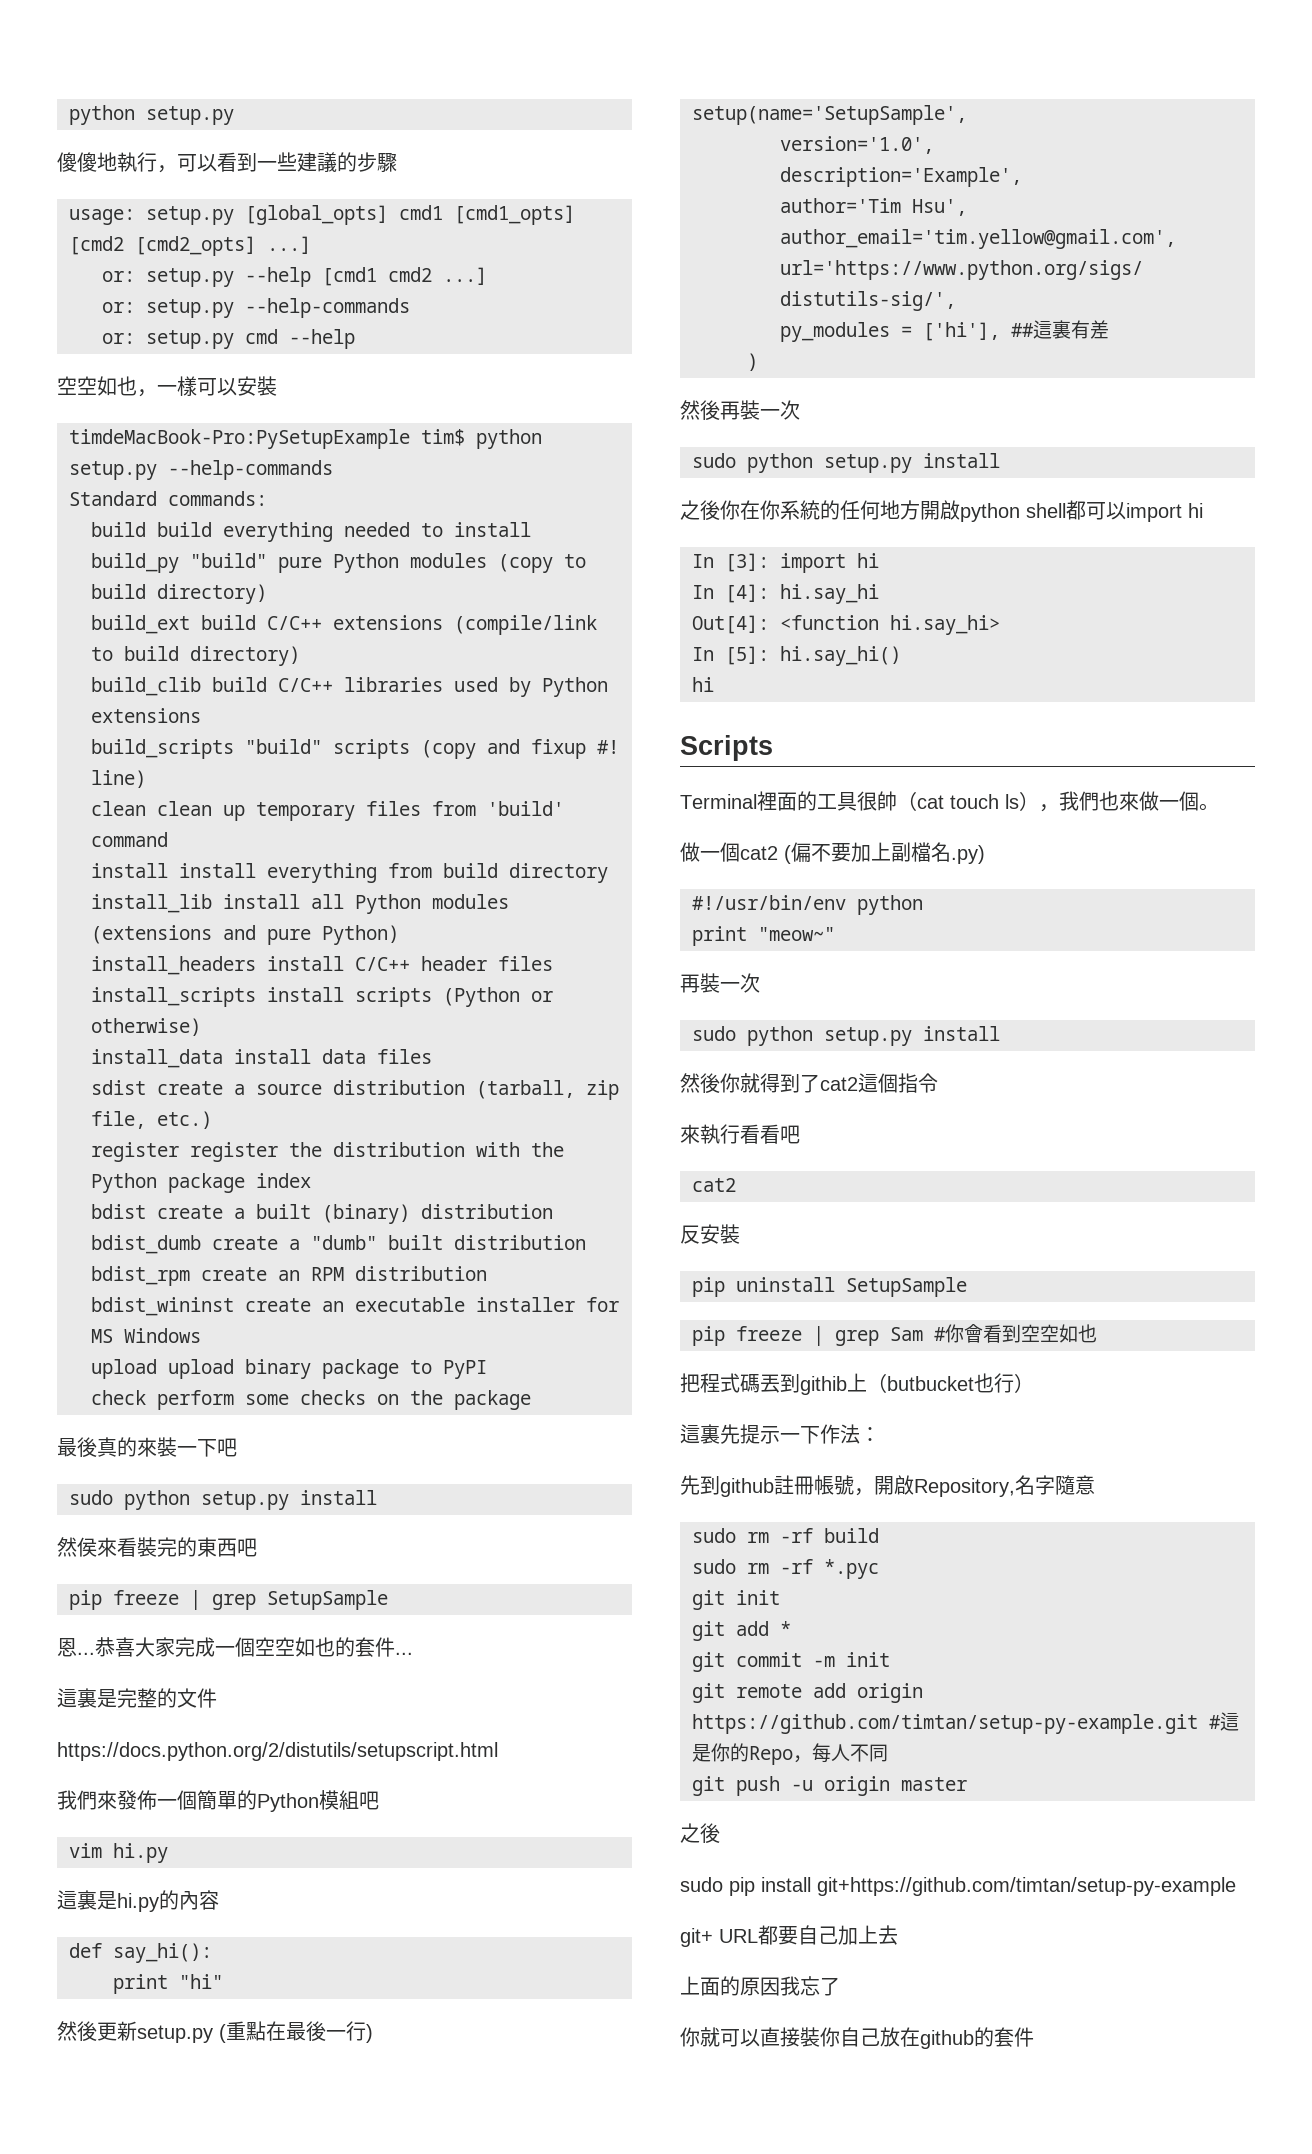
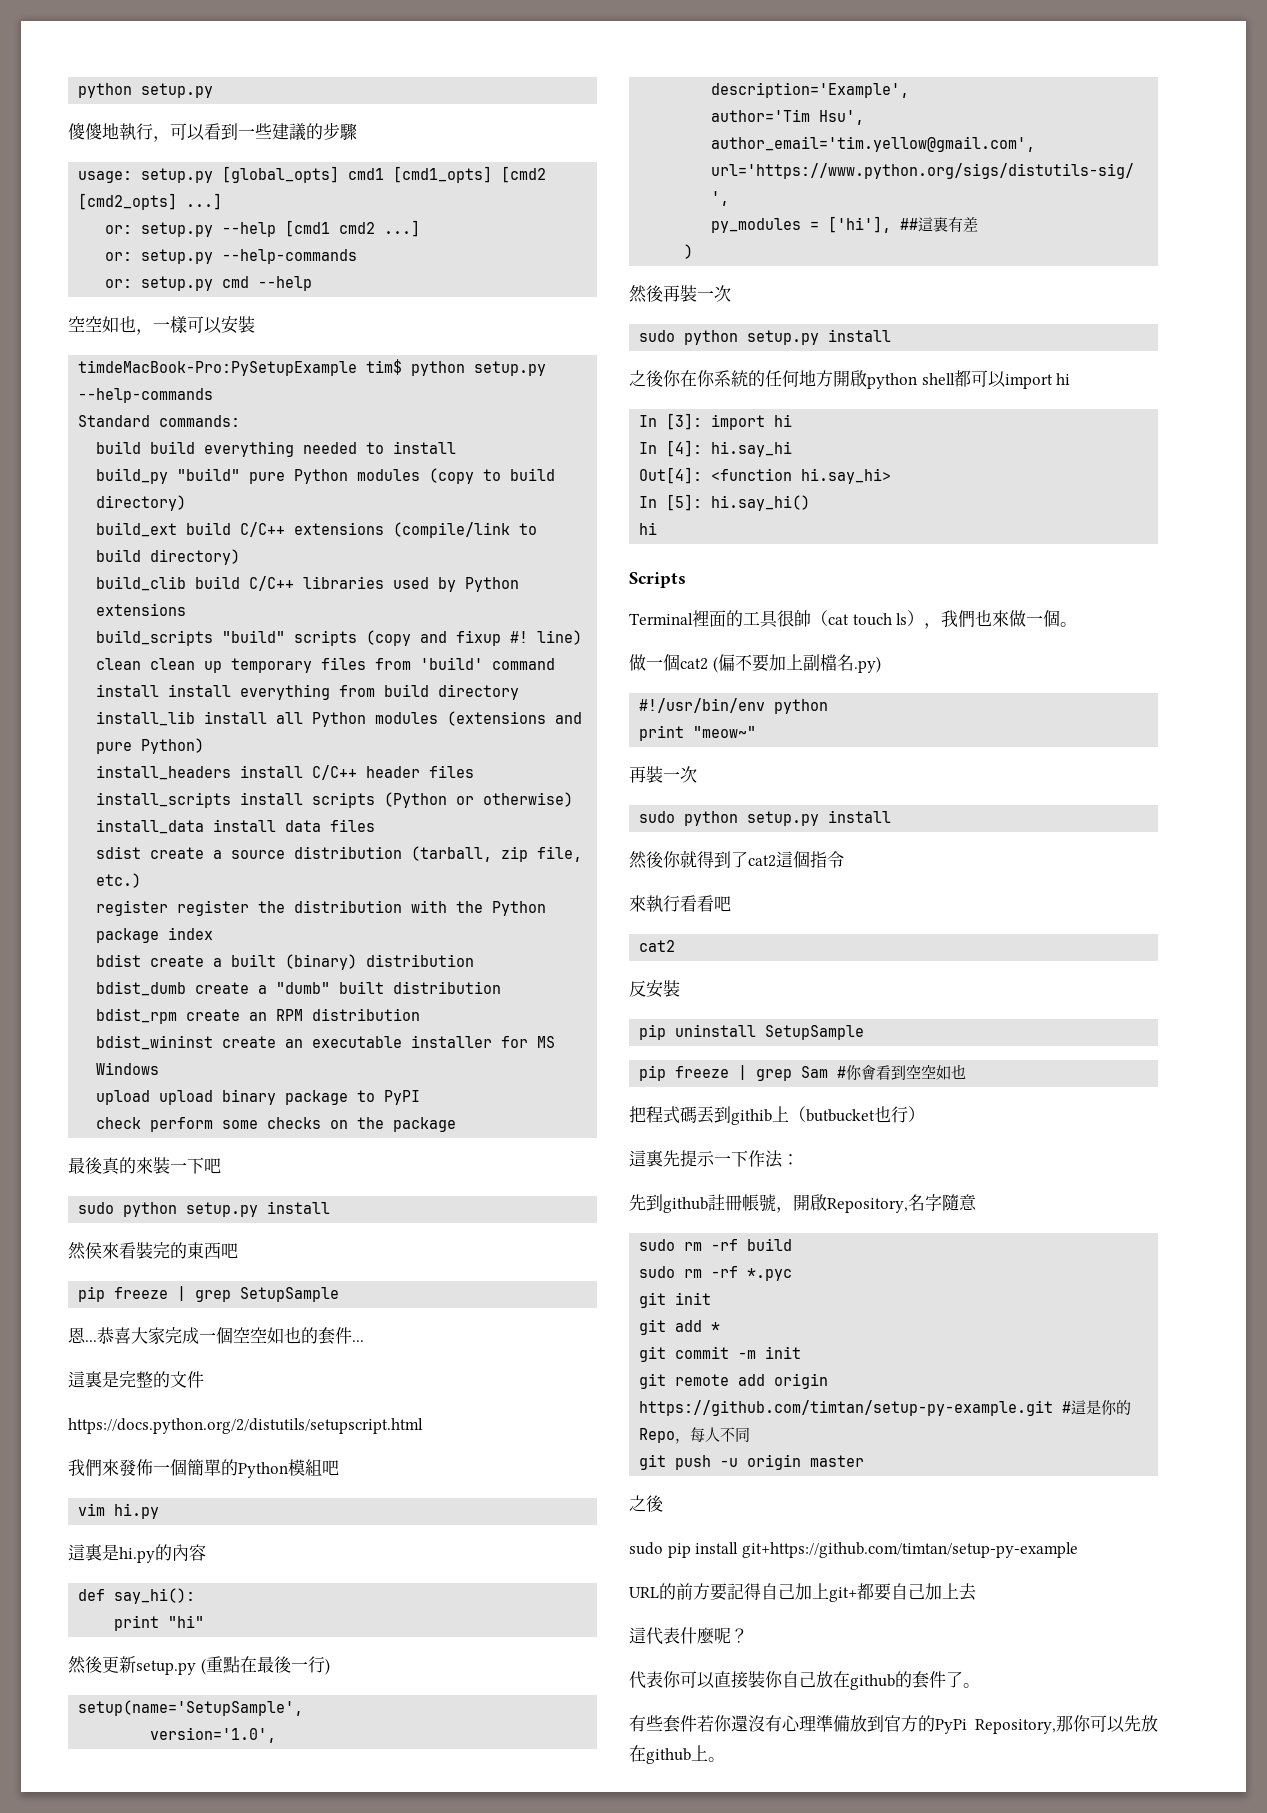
- git+ URL都要自己加上去
+ URL的前方要記得自己加上git+都要自己加上去
- 上面的原因我忘了
- 你就可以直接裝你自己放在github的套件
+ 這代表什麼呢？
+ 代表你可以直接裝你自己放在github的套件了。
+ 有些套件若你還沒有心理準備放到官方的PyPi Repository,那你可以先放在github上。

